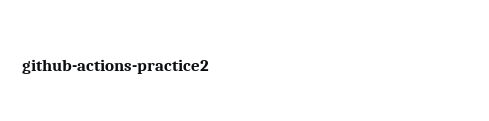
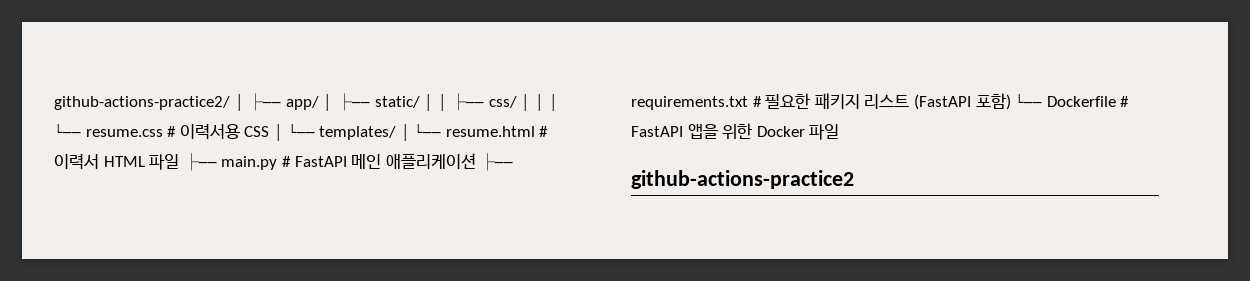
+ github-actions-practice2/ │ ├── app/ │ ├── static/ │ │ ├── css/ │ │ │ └── resume.css # 이력서용 CSS │ └── templates/ │ └── resume.html # 이력서 HTML 파일 ├── main.py # FastAPI 메인 애플리케이션 ├── requirements.txt # 필요한 패키지 리스트 (FastAPI 포함) └── Dockerfile # FastAPI 앱을 위한 Docker 파일

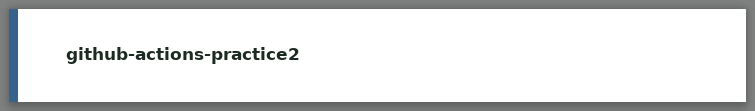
- github-actions-practice2/ │ ├── app/ │ ├── static/ │ │ ├── css/ │ │ │ └── resume.css # 이력서용 CSS │ └── templates/ │ └── resume.html # 이력서 HTML 파일 ├── main.py # FastAPI 메인 애플리케이션 ├── requirements.txt # 필요한 패키지 리스트 (FastAPI 포함) └── Dockerfile # FastAPI 앱을 위한 Docker 파일

